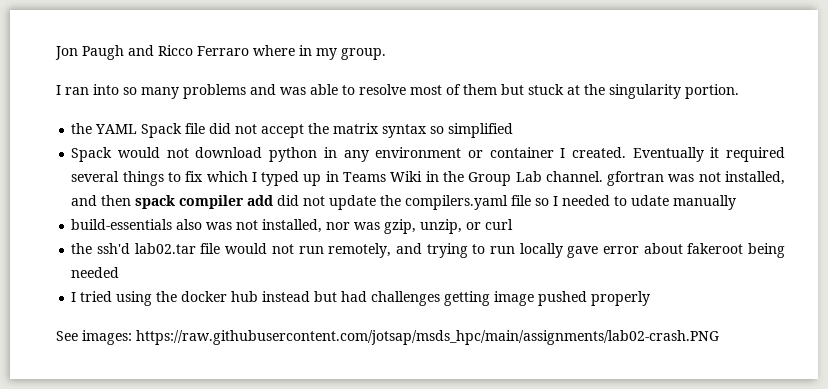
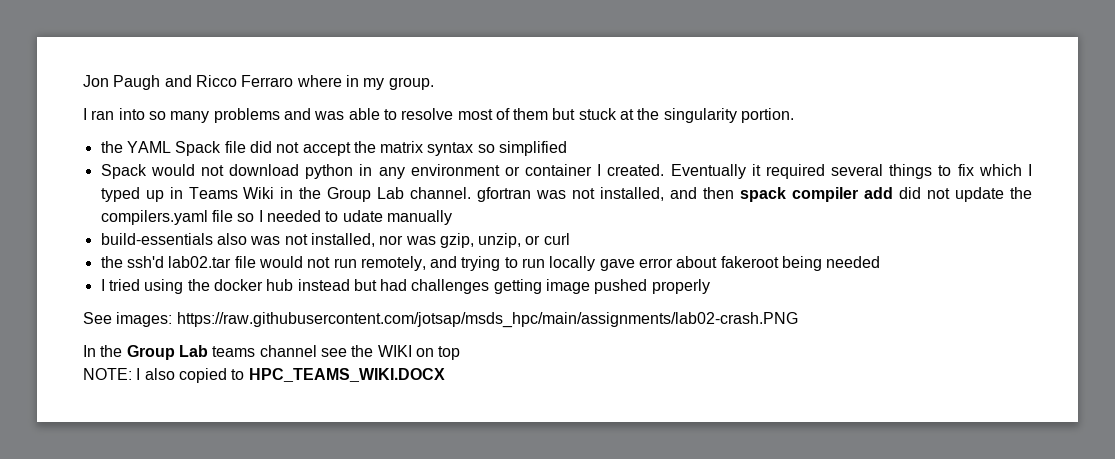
+ In the Group Lab teams channel see the WIKI on top
+ NOTE: I also copied to HPC_TEAMS_WIKI.DOCX

